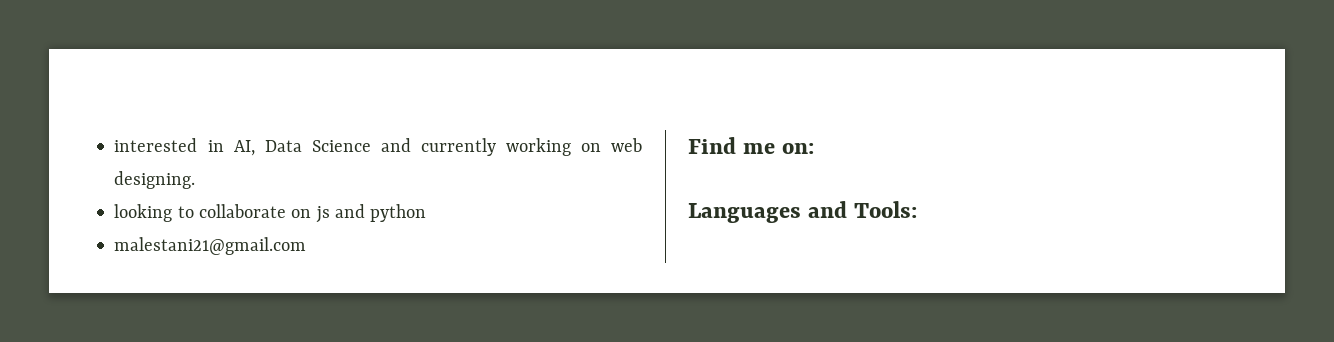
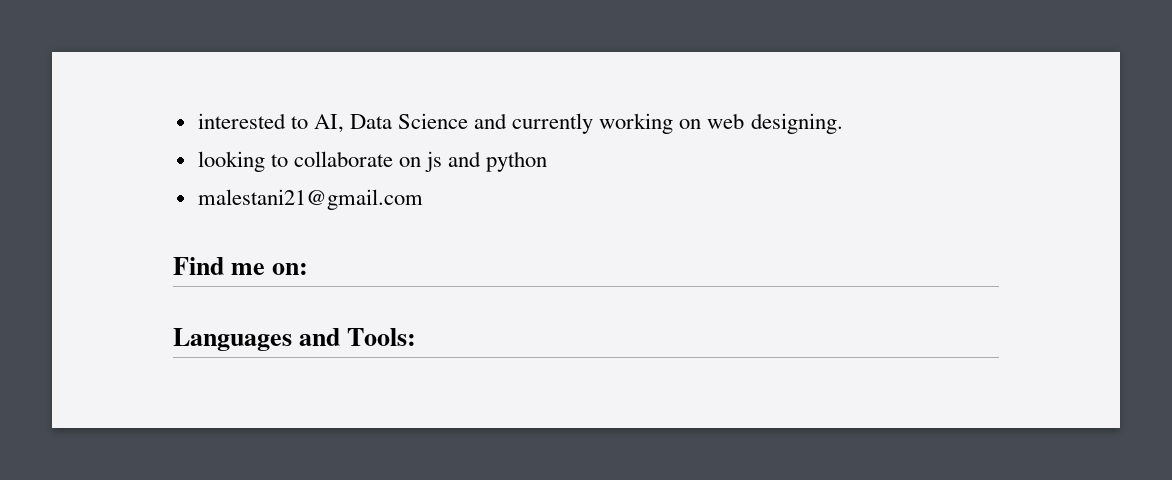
- interested in AI, Data Science and currently working on web designing.
+ interested to AI, Data Science and currently working on web designing.

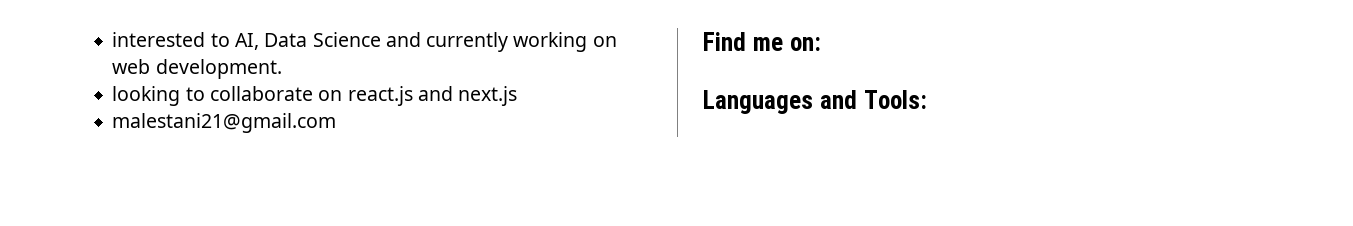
- interested to AI, Data Science and currently working on web designing.
+ interested to AI, Data Science and currently working on web development.
- looking to collaborate on js and python
+ looking to collaborate on react.js and next.js

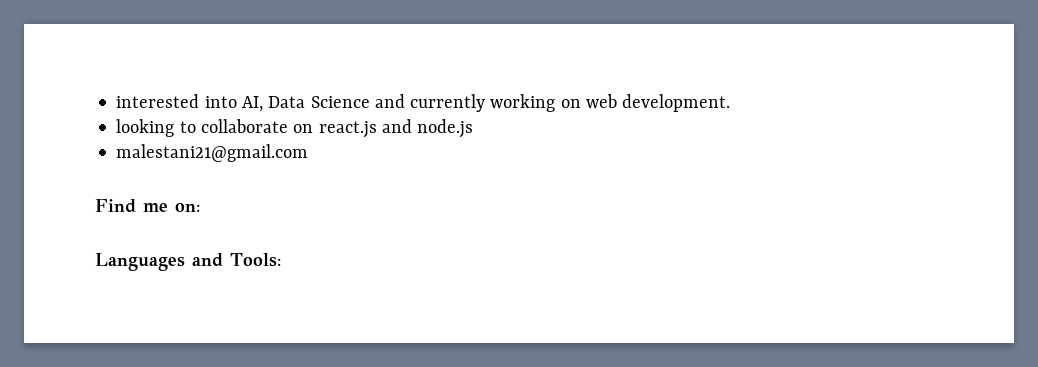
- interested to AI, Data Science and currently working on web development.
+ interested into AI, Data Science and currently working on web development.
- looking to collaborate on react.js and next.js
+ looking to collaborate on react.js and node.js

